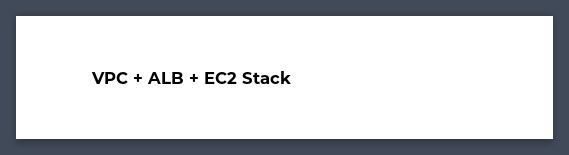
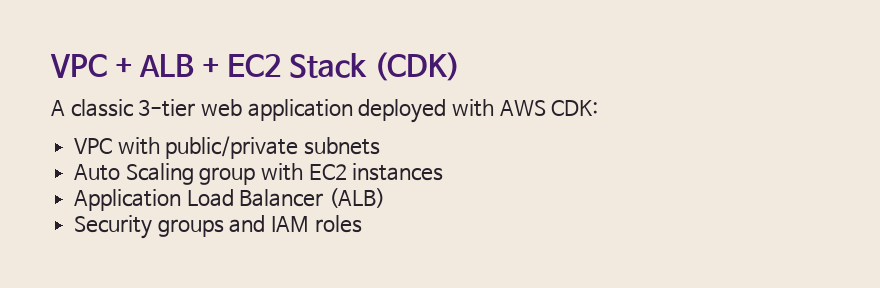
- VPC + ALB + EC2 Stack
+ VPC + ALB + EC2 Stack (CDK)
+ A classic 3-tier web application deployed with AWS CDK:
+ VPC with public/private subnets
+ Auto Scaling group with EC2 instances
+ Application Load Balancer (ALB)
+ Security groups and IAM roles

